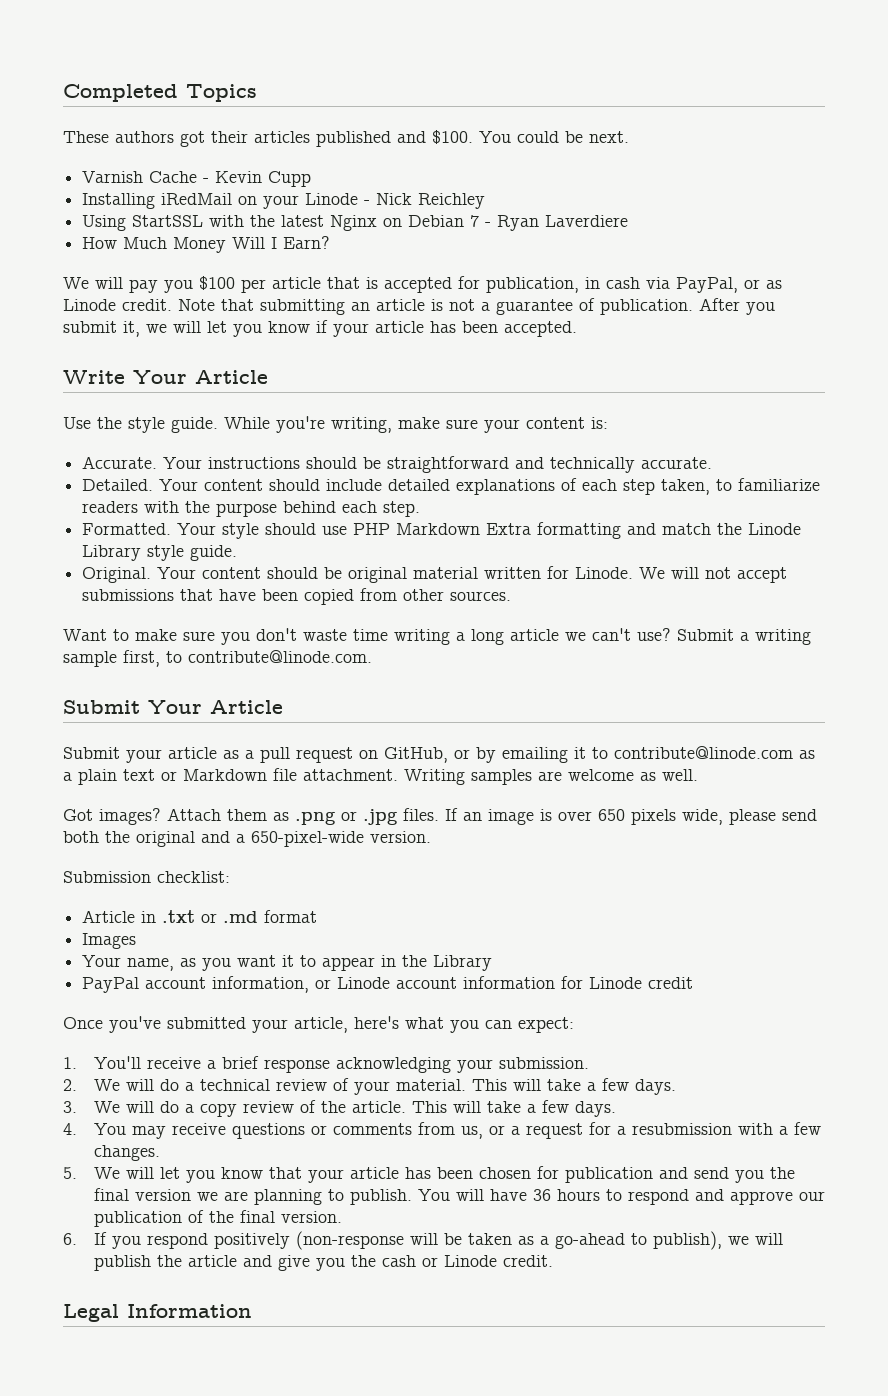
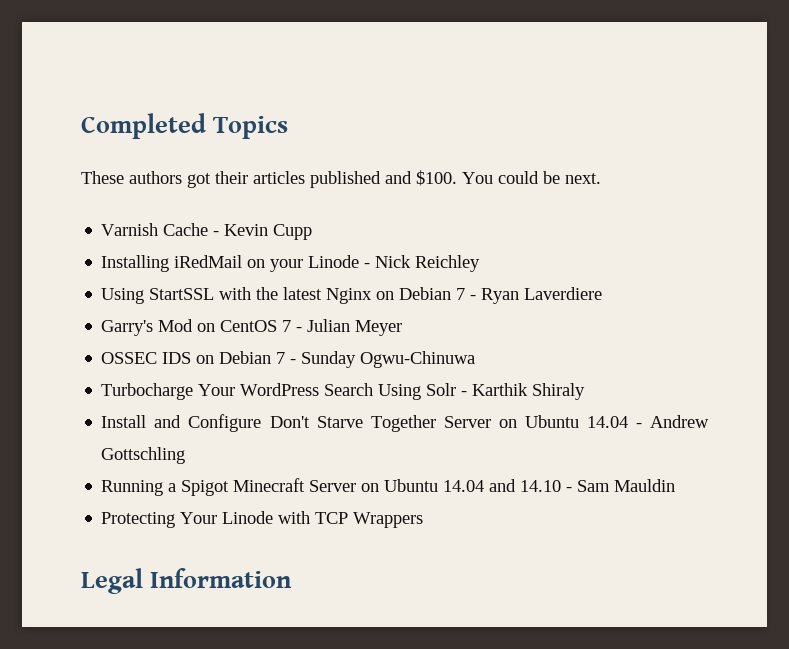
- How Much Money Will I Earn?
- We will pay you $100 per article that is accepted for publication, in cash via PayPal, or as Linode credit. Note that submitting an article is not a guarantee of publication. After you submit it, we will let you know if your article has been accepted.
- Write Your Article
- Use the style guide. While you're writing, make sure your content is:
- Accurate. Your instructions should be straightforward and technically accurate.
- Detailed. Your content should include detailed explanations of each step taken, to familiarize readers with the purpose behind each step.
- Formatted. Your style should use PHP Markdown Extra formatting and match the Linode Library style guide.
- Original. Your content should be original material written for Linode. We will not accept submissions that have been copied from other sources.
- Want to make sure you don't waste time writing a long article we can't use? Submit a writing sample first, to contribute@linode.com.
- Submit Your Article
- Submit your article as a pull request on GitHub, or by emailing it to contribute@linode.com as a plain text or Markdown file attachment. Writing samples are welcome as well.
- Got images? Attach them as .png or .jpg files. If an image is over 650 pixels wide, please send both the original and a 650-pixel-wide version.
- Submission checklist:
- Article in .txt or .md format
- Images
- Your name, as you want it to appear in the Library
- PayPal account information, or Linode account information for Linode credit
- Once you've submitted your article, here's what you can expect:
- 1. You'll receive a brief response acknowledging your submission.
- 2. We will do a technical review of your material. This will take a few days.
- 3. We will do a copy review of the article. This will take a few days.
- 4. You may receive questions or comments from us, or a request for a resubmission with a few changes.
- 5. We will let you know that your article has been chosen for publication and send you the final version we are planning to publish. You will have 36 hours to respond and approve our publication of the final version.
- 6. If you respond positively (non-response will be taken as a go-ahead to publish), we will publish the article and give you the cash or Linode credit.
+ Garry's Mod on CentOS 7 - Julian Meyer
+ OSSEC IDS on Debian 7 - Sunday Ogwu-Chinuwa
+ Turbocharge Your WordPress Search Using Solr - Karthik Shiraly
+ Install and Configure Don't Starve Together Server on Ubuntu 14.04 - Andrew Gottschling
+ Running a Spigot Minecraft Server on Ubuntu 14.04 and 14.10 - Sam Mauldin
+ Protecting Your Linode with TCP Wrappers

